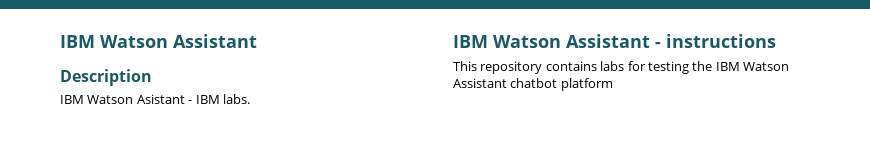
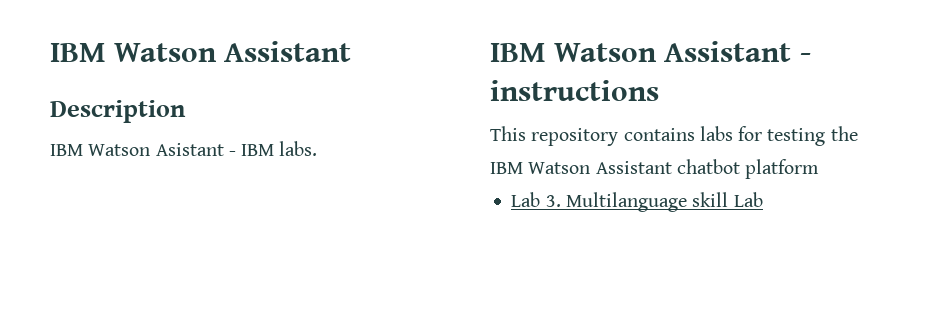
+ Lab 3. Multilanguage skill Lab

